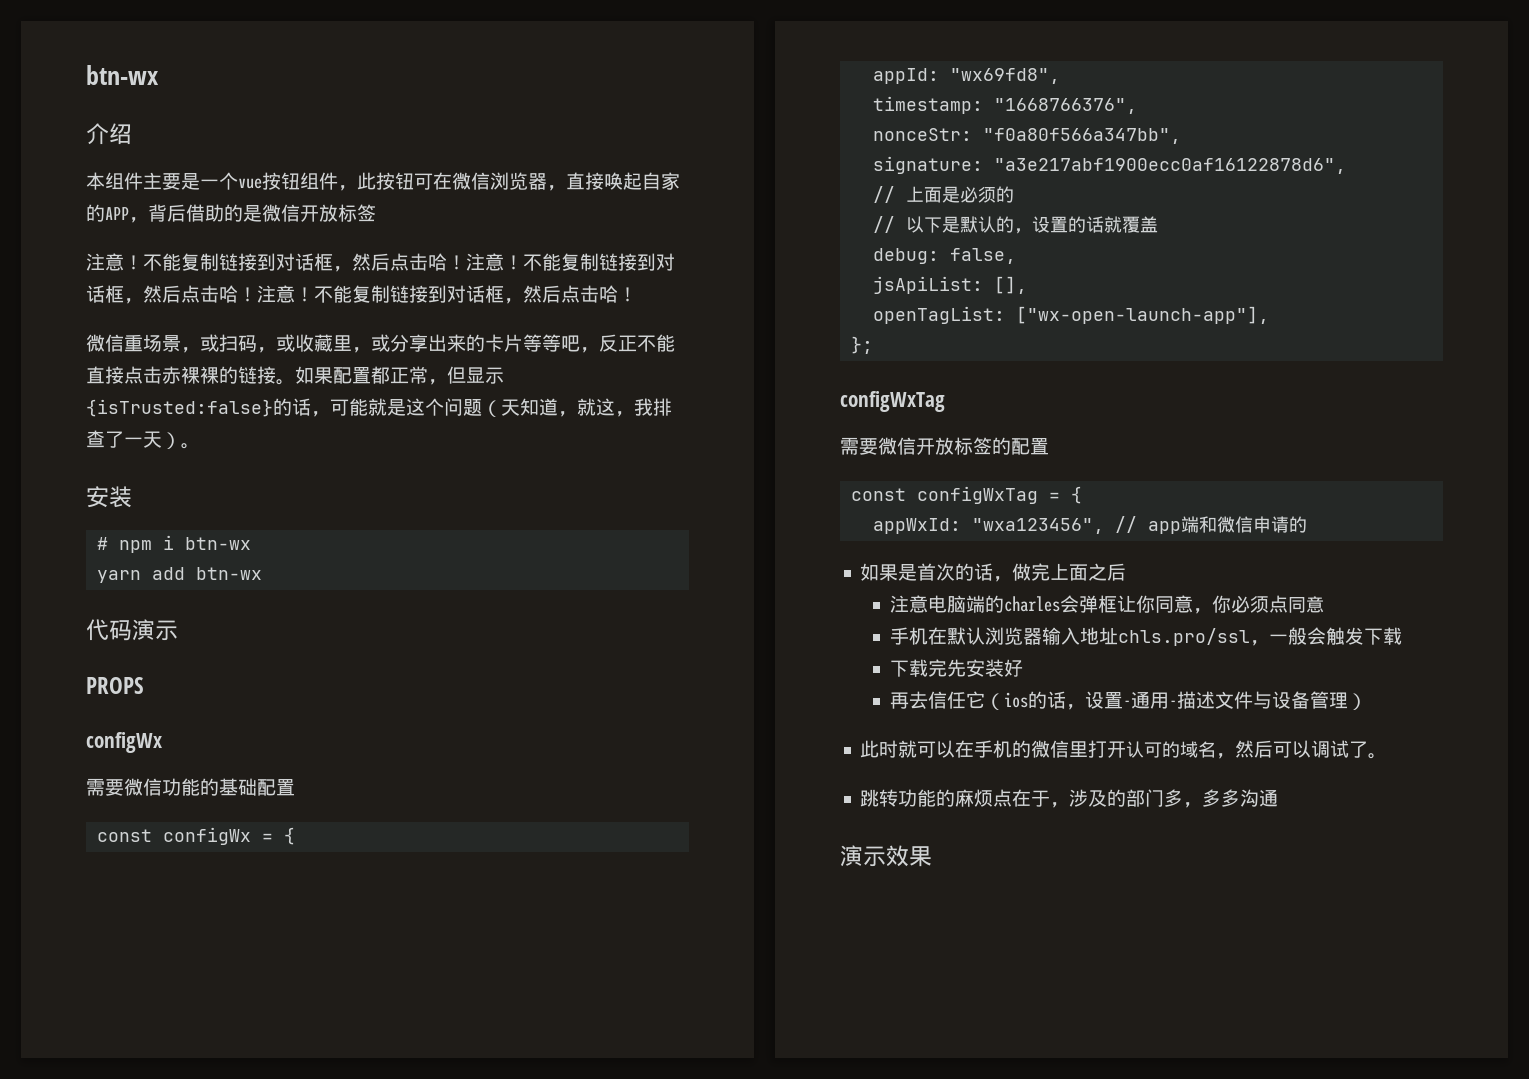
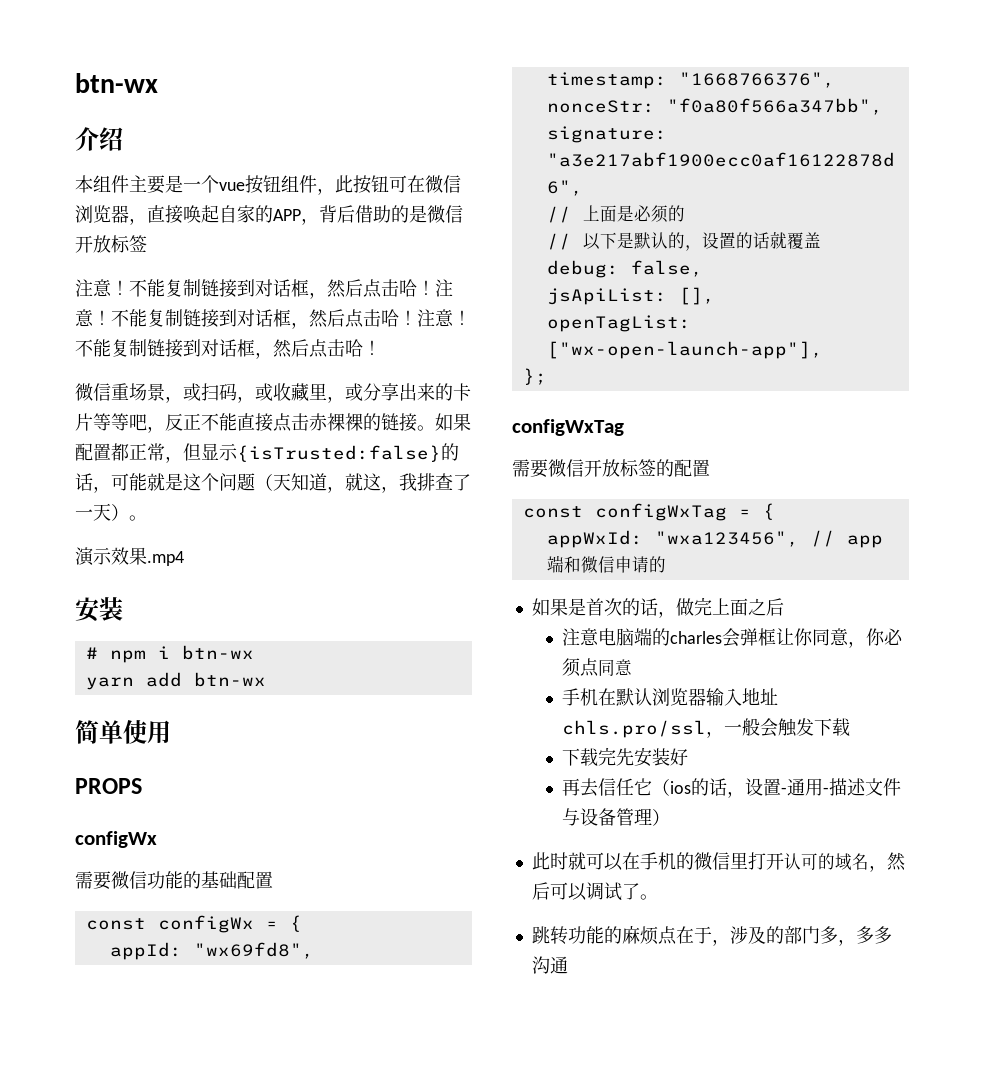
+ 演示效果.mp4
- 代码演示
+ 简单使用
- 演示效果

